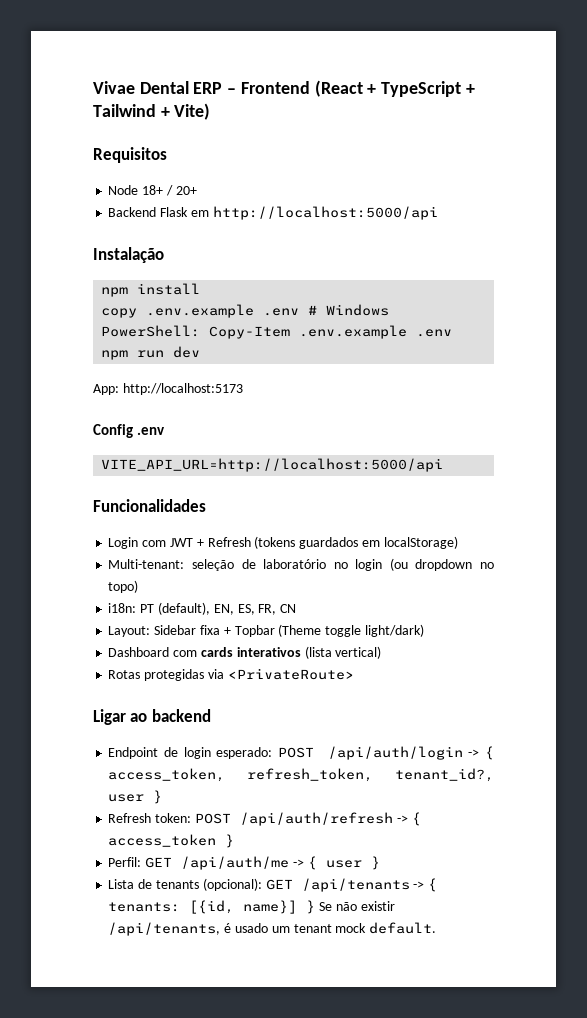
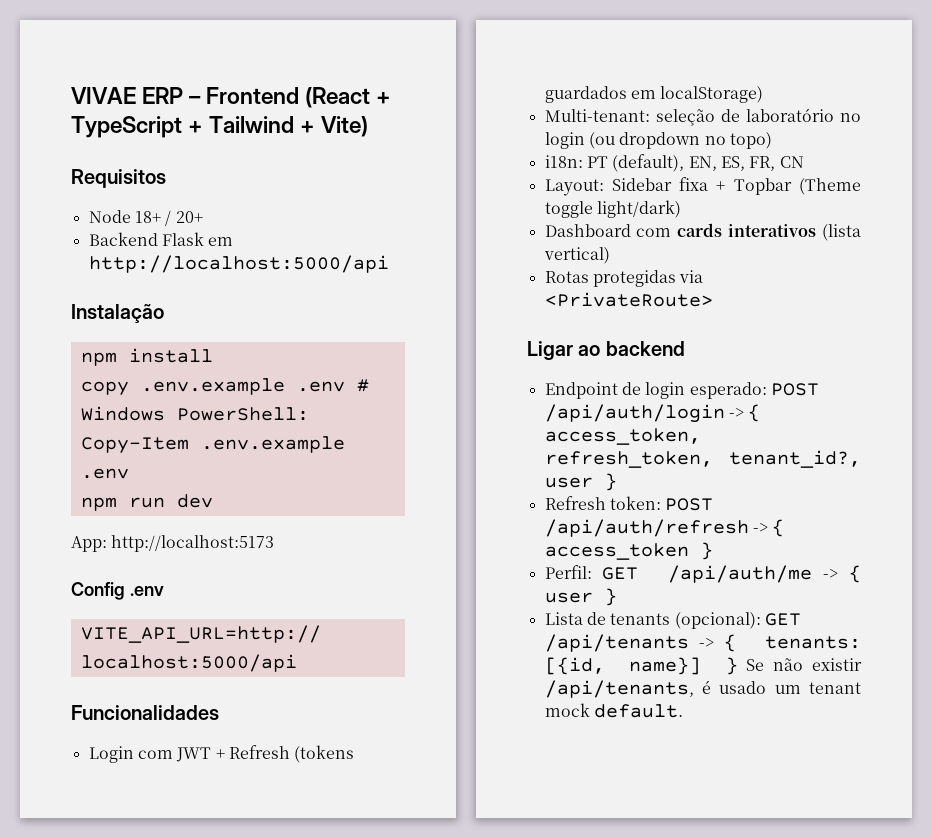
- Vivae Dental ERP – Frontend (React + TypeScript + Tailwind + Vite)
+ VIVAE ERP – Frontend (React + TypeScript + Tailwind + Vite)

